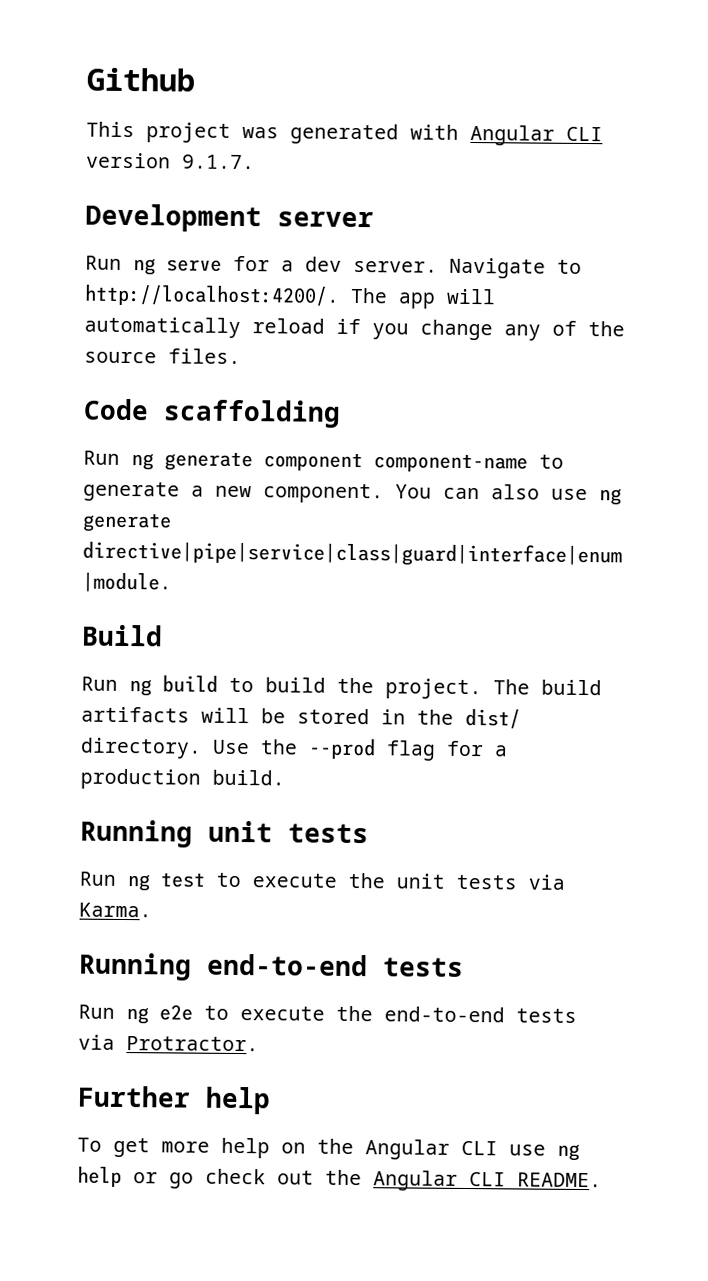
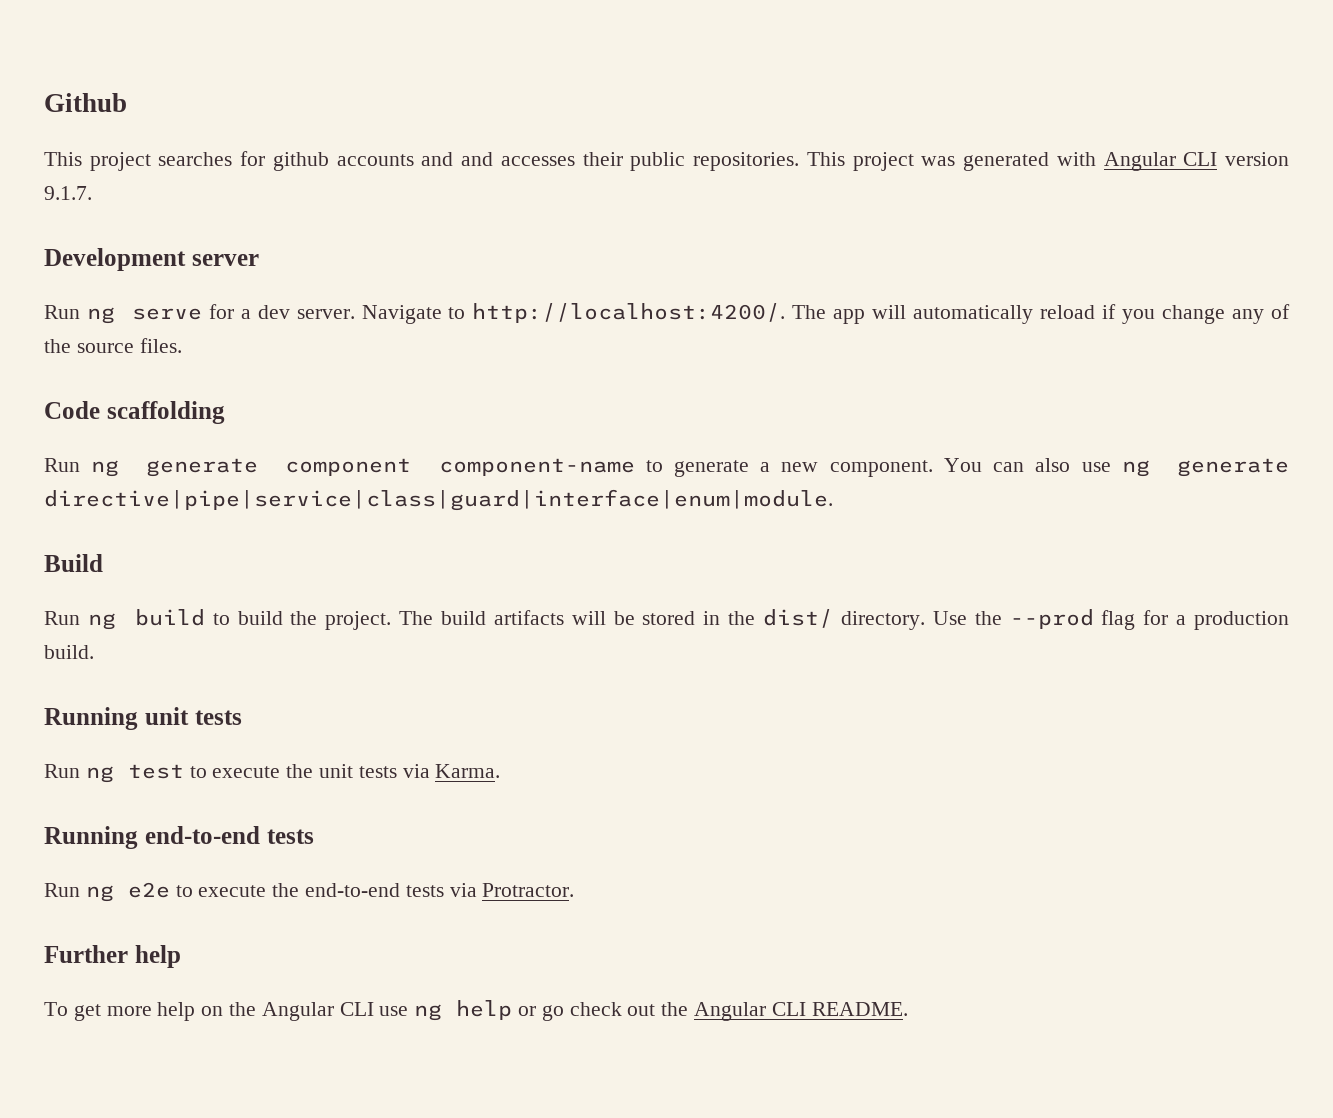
- This project was generated with Angular CLI version 9.1.7.
+ This project searches for github accounts and and accesses their public repositories. This project was generated with Angular CLI version 9.1.7.

